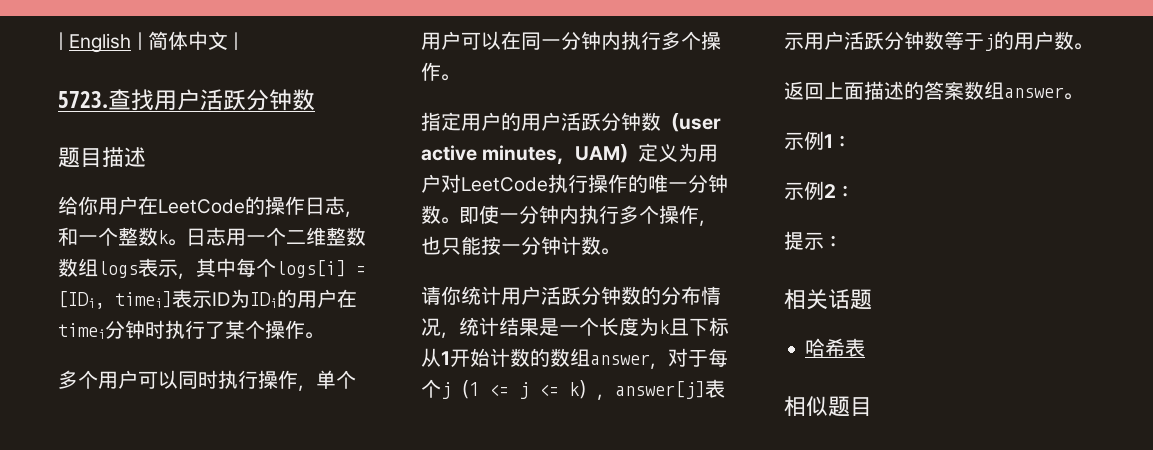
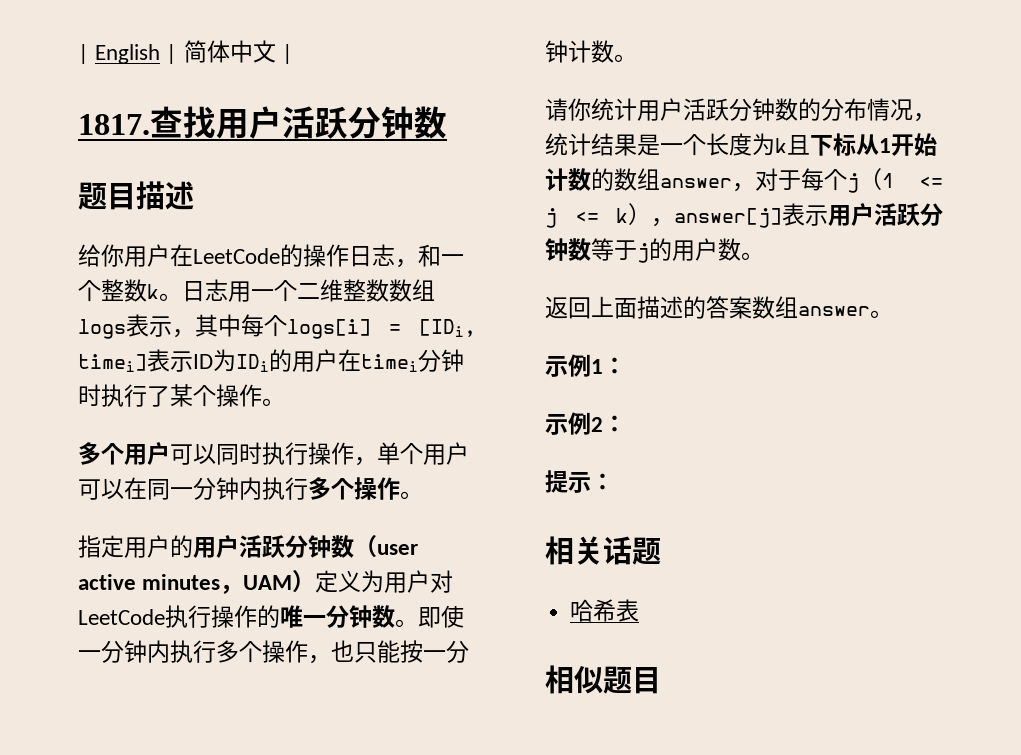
- 5723.
+ 1817.

